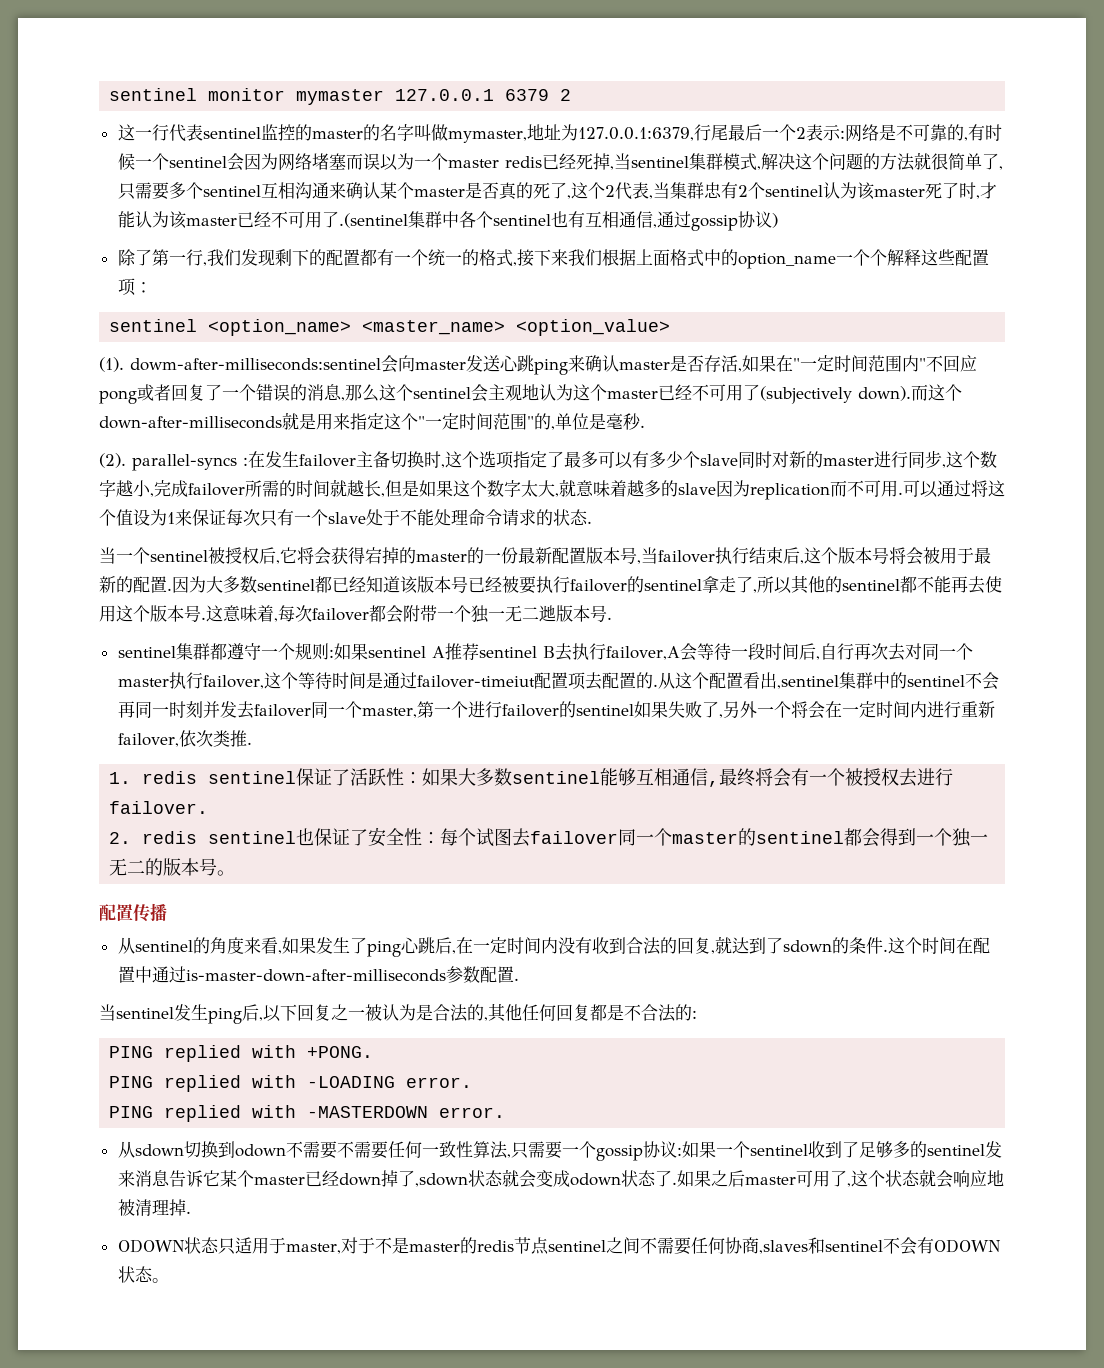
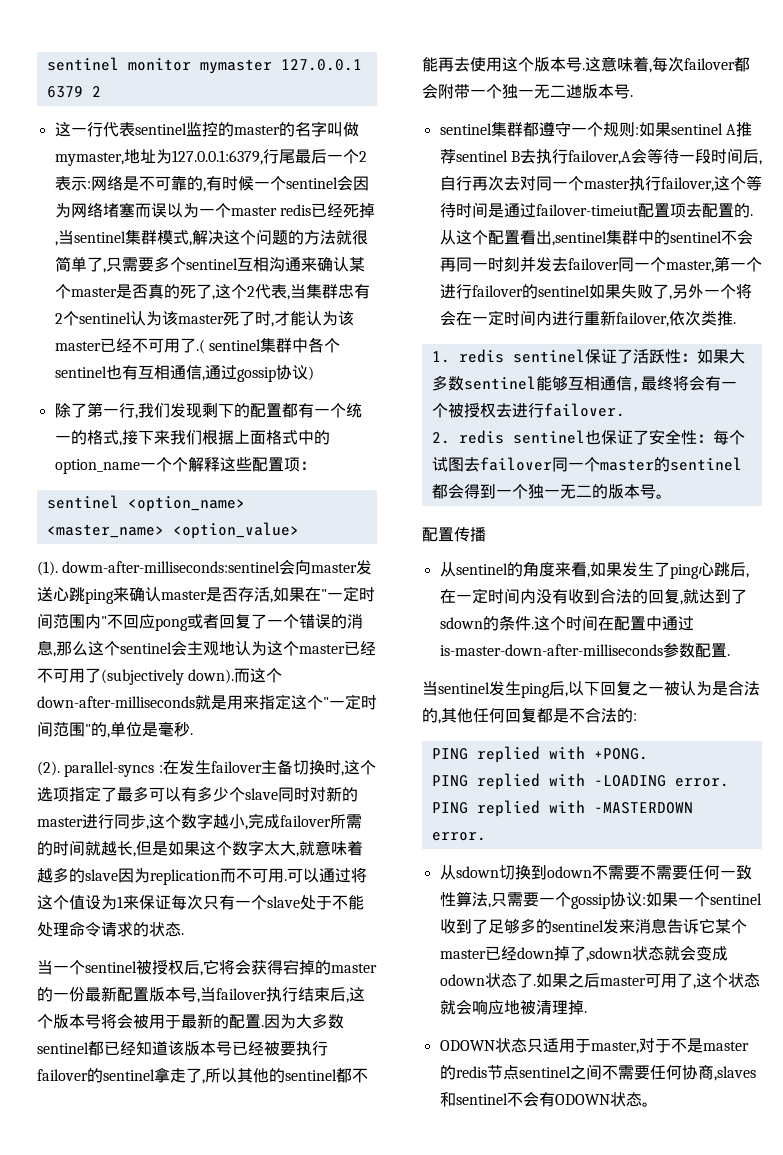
- 网络是不可靠的,有时候一个sentinel会因为网络堵塞而误以为一个master redis已经死掉,当sentinel集群模式,解决这个问题的方法就很简单了,只需要多个sentinel互相沟通来确认某个master是否真的死了,这个2代表,当集群忠有2个sentinel认为该master死了时,才能认为该master已经不可用了.(sentinel集群中各个sentinel也有互相通信,通过gossip协议)
+ 网络是不可靠的,有时候一个sentinel会因为网络堵塞而误以为一个master redis已经死掉,当sentinel集群模式,解决这个问题的方法就很简单了,只需要多个sentinel互相沟通来确认某个master是否真的死了,这个2代表,当集群忠有2个sentinel认为该master死了时,才能认为该master已经不可用了.( sentinel集群中各个sentinel也有互相通信,通过gossip协议)

